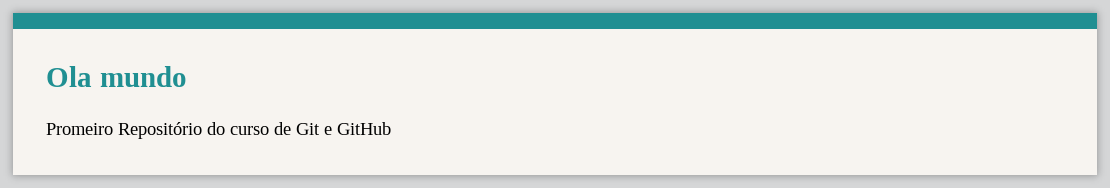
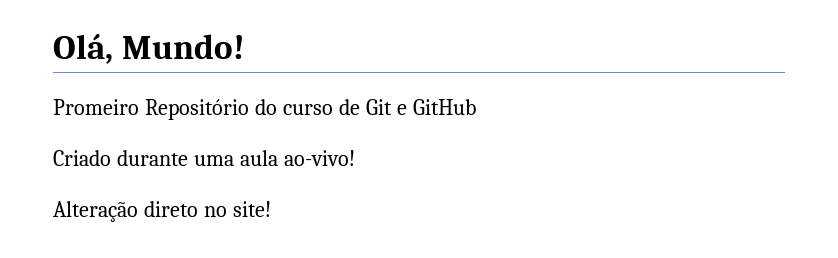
- Ola mundo
+ Olá, Mundo!
+ Criado durante uma aula ao-vivo!
+ Alteração direto no site!

